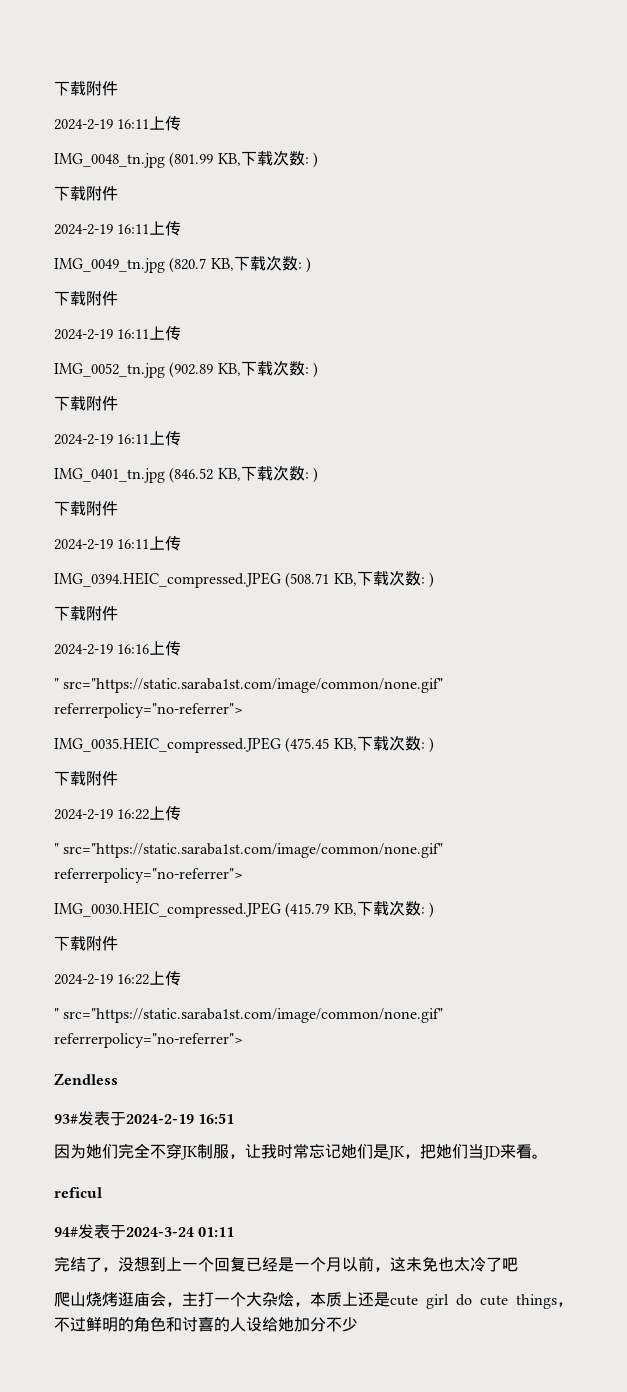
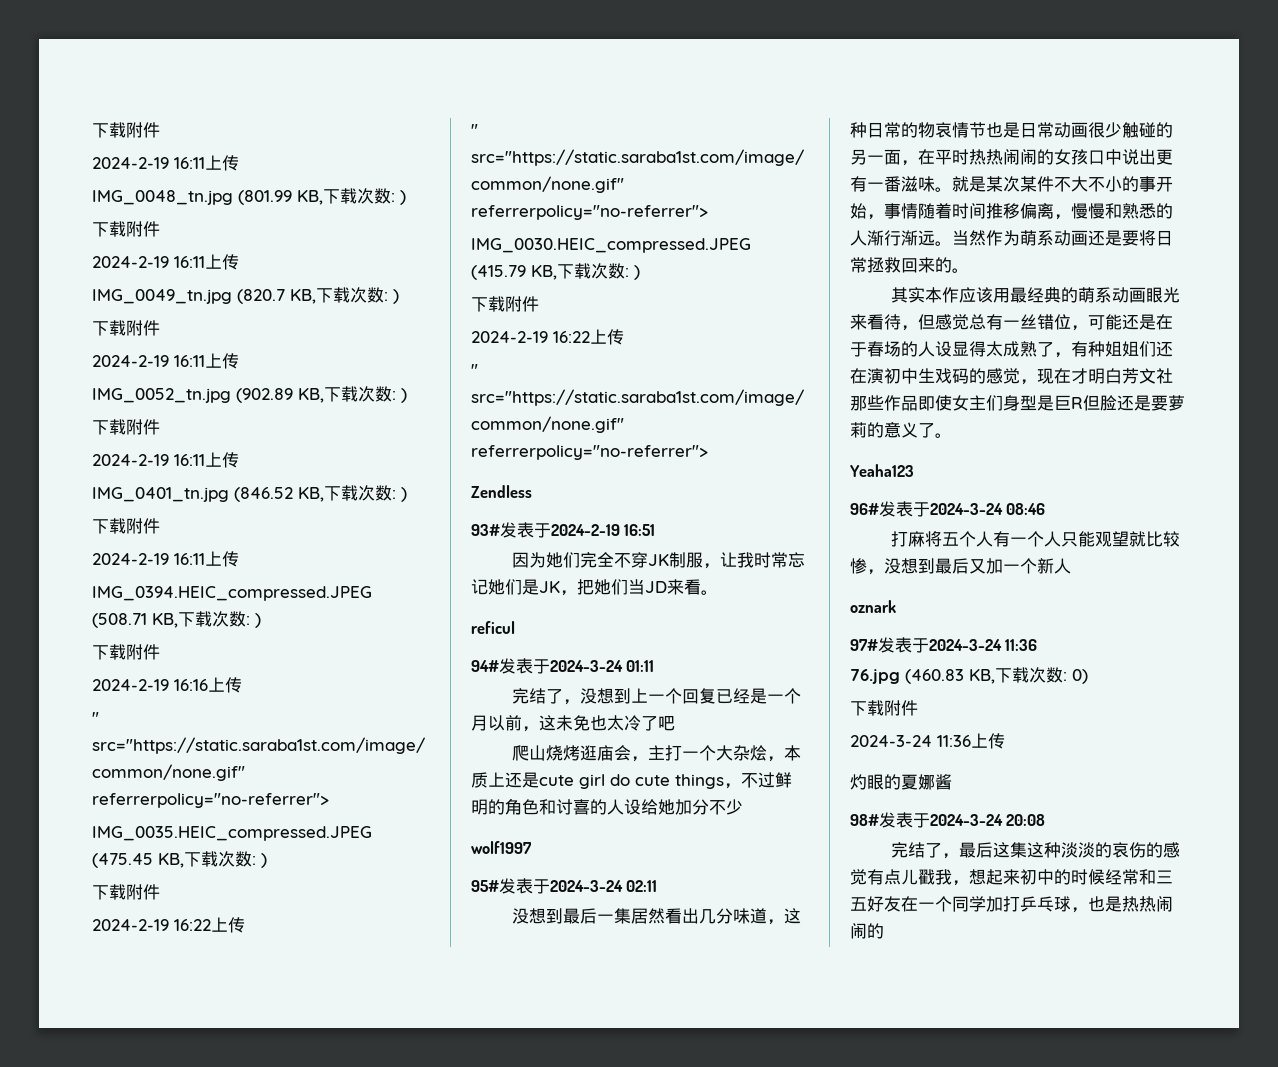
+ wolf1997
+ 95#发表于2024-3-24 02:11
+ 没想到最后一集居然看出几分味道，这种日常的物哀情节也是日常动画很少触碰的另一面，在平时热热闹闹的女孩口中说出更有一番滋味。就是某次某件不大不小的事开始，事情随着时间推移偏离，慢慢和熟悉的人渐行渐远。当然作为萌系动画还是要将日常拯救回来的。
+ 其实本作应该用最经典的萌系动画眼光来看待，但感觉总有一丝错位，可能还是在于春场的人设显得太成熟了，有种姐姐们还在演初中生戏码的感觉，现在才明白芳文社那些作品即使女主们身型是巨R但脸还是要萝莉的意义了。
+ Yeaha123
+ 96#发表于2024-3-24 08:46
+ 打麻将五个人有一个人只能观望就比较惨，没想到最后又加一个新人
+ oznark
+ 97#发表于2024-3-24 11:36
+ 76.jpg (460.83 KB,下载次数: 0)
+ 下载附件
+ 2024-3-24 11:36上传
+ 灼眼的夏娜酱
+ 98#发表于2024-3-24 20:08
+ 完结了，最后这集这种淡淡的哀伤的感觉有点儿戳我，想起来初中的时候经常和三五好友在一个同学加打乒乓球，也是热热闹闹的

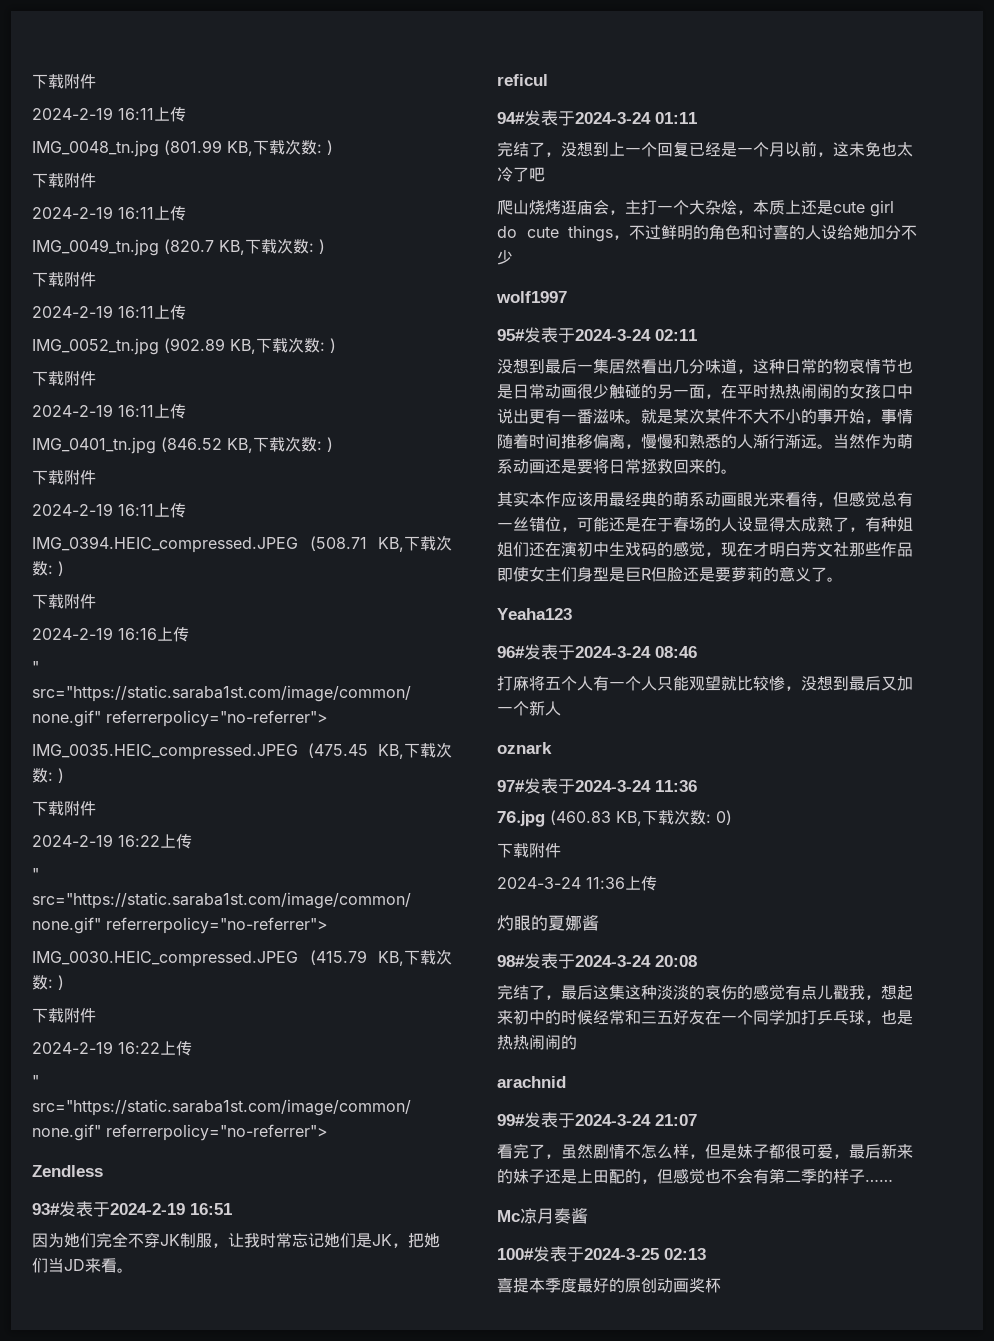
+ arachnid
+ 99#发表于2024-3-24 21:07
+ 看完了，虽然剧情不怎么样，但是妹子都很可爱，最后新来的妹子还是上田配的，但感觉也不会有第二季的样子……
+ Mc凉月奏酱
+ 100#发表于2024-3-25 02:13
+ 喜提本季度最好的原创动画奖杯

